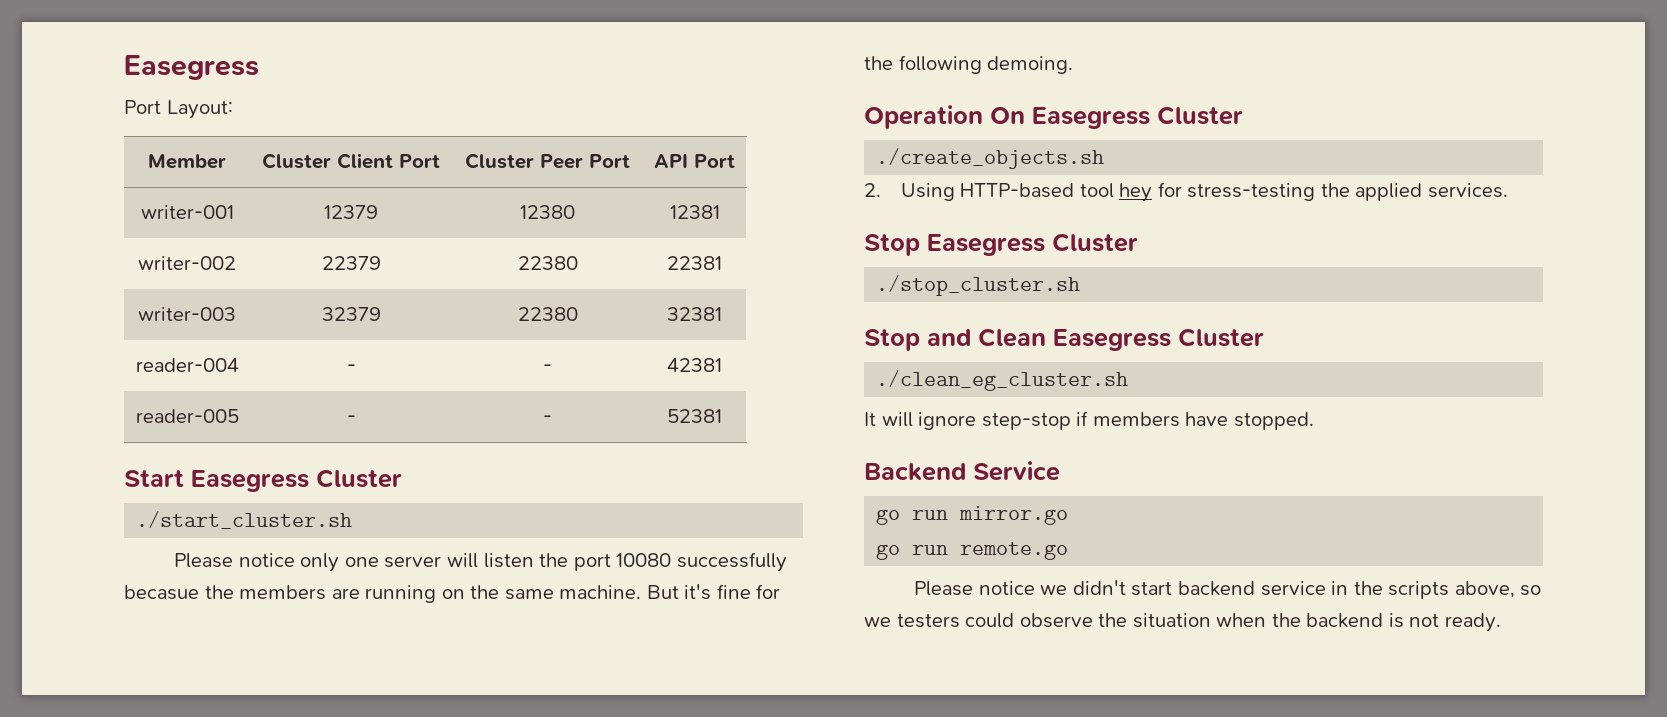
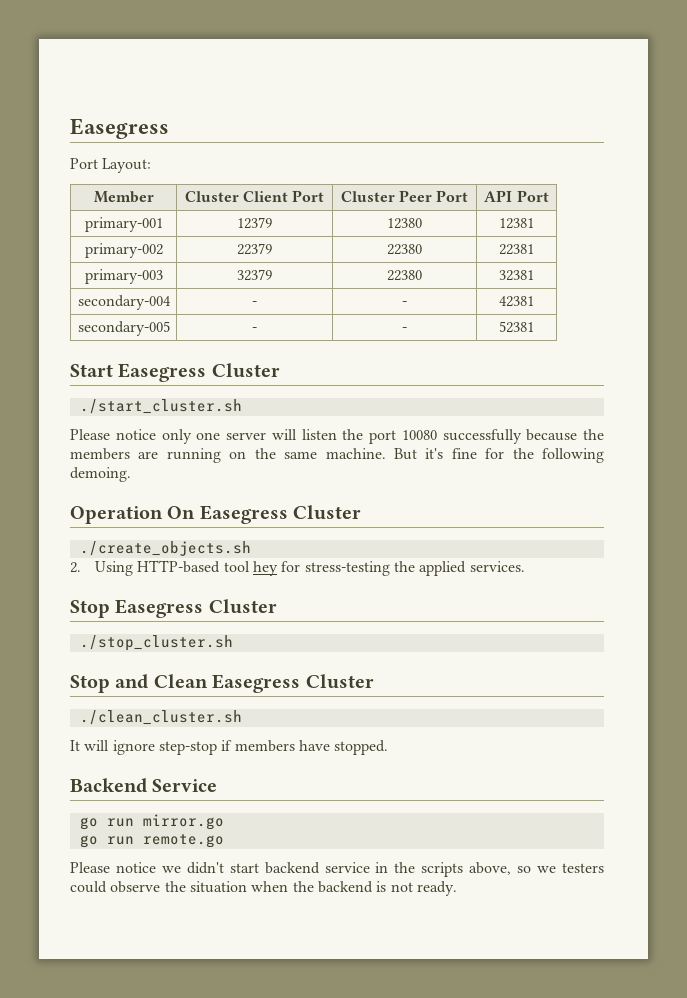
- writer-001 | 12379 | 12380 | 12381
+ primary-001 | 12379 | 12380 | 12381
- writer-002 | 22379 | 22380 | 22381
+ primary-002 | 22379 | 22380 | 22381
- writer-003 | 32379 | 22380 | 32381
+ primary-003 | 32379 | 22380 | 32381
- reader-004 | - | - | 42381
+ secondary-004 | - | - | 42381
- reader-005 | - | - | 52381
+ secondary-005 | - | - | 52381
- Please notice only one server will listen the port 10080 successfully becasue the members are running on the same machine.
+ Please notice only one server will listen the port 10080 successfully because the members are running on the same machine.
- ./clean_eg_cluster.sh
+ ./clean_cluster.sh

